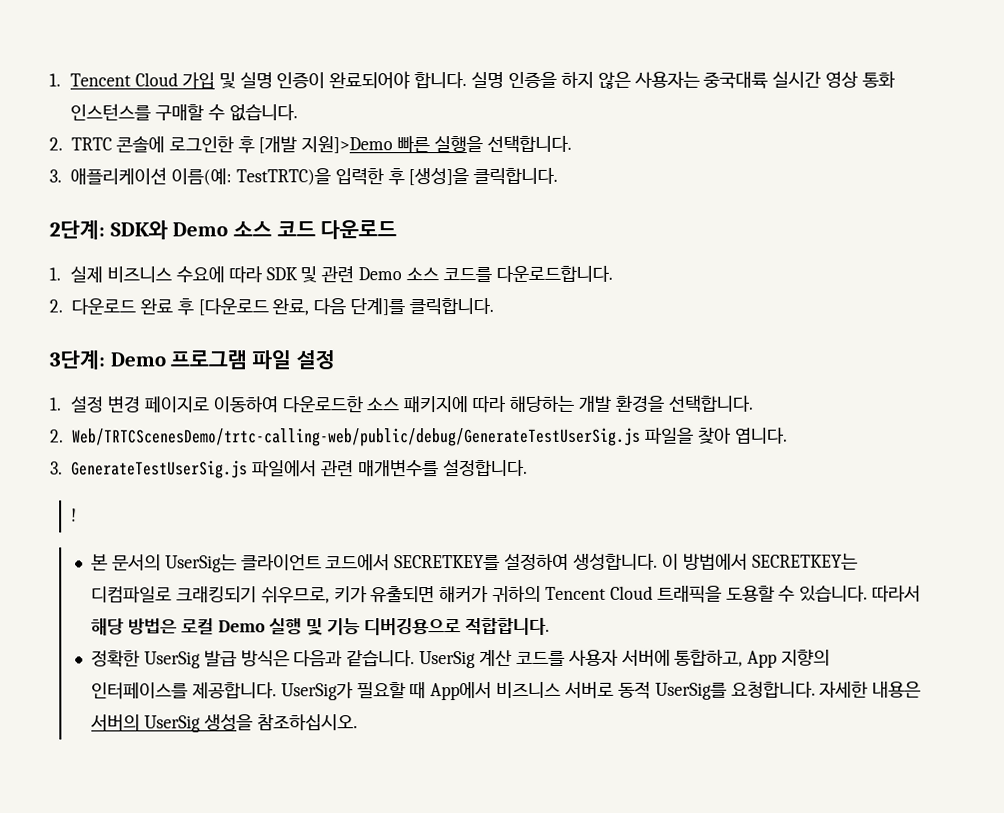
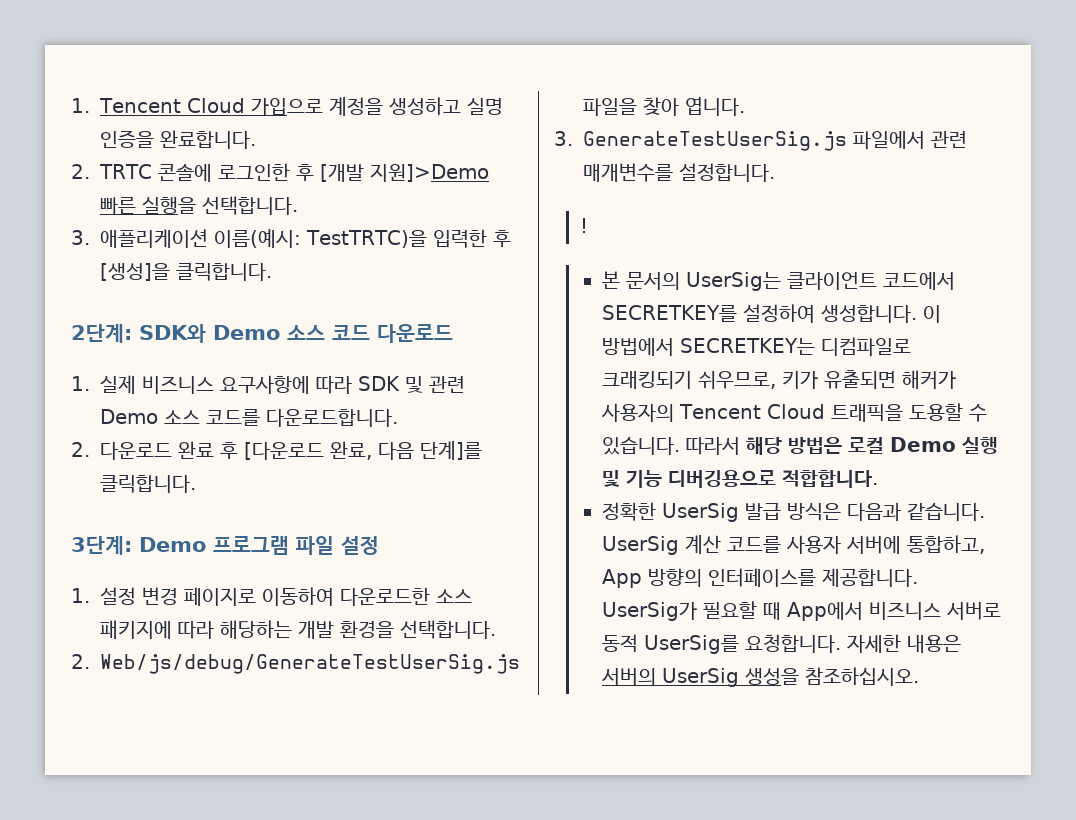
- 1. Tencent Cloud 가입 및 실명 인증이 완료되어야 합니다. 실명 인증을 하지 않은 사용자는 중국대륙 실시간 영상 통화 인스턴스를 구매할 수 없습니다.
+ 1. Tencent Cloud 가입으로 계정을 생성하고 실명 인증을 완료합니다.
- 3. 애플리케이션 이름(예: TestTRTC)을 입력한 후 [생성]을 클릭합니다.
+ 3. 애플리케이션 이름(예시: TestTRTC)을 입력한 후 [생성]을 클릭합니다.
- 1. 실제 비즈니스 수요에 따라 SDK 및 관련 Demo 소스 코드를 다운로드합니다.
+ 1. 실제 비즈니스 요구사항에 따라 SDK 및 관련 Demo 소스 코드를 다운로드합니다.
- 2. Web/TRTCScenesDemo/trtc-calling-web/public/debug/GenerateTestUserSig.js 파일을 찾아 엽니다.
+ 2. Web/js/debug/GenerateTestUserSig.js 파일을 찾아 엽니다.
- 이 방법에서 SECRETKEY는 디컴파일로 크래킹되기 쉬우므로, 키가 유출되면 해커가 귀하의 Tencent Cloud 트래픽을 도용할 수 있습니다.
+ 이 방법에서 SECRETKEY는 디컴파일로 크래킹되기 쉬우므로, 키가 유출되면 해커가 사용자의 Tencent Cloud 트래픽을 도용할 수 있습니다.
- UserSig 계산 코드를 사용자 서버에 통합하고, App 지향의 인터페이스를 제공합니다.
+ UserSig 계산 코드를 사용자 서버에 통합하고, App 방향의 인터페이스를 제공합니다.

